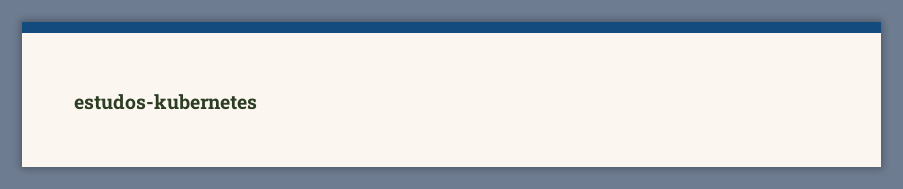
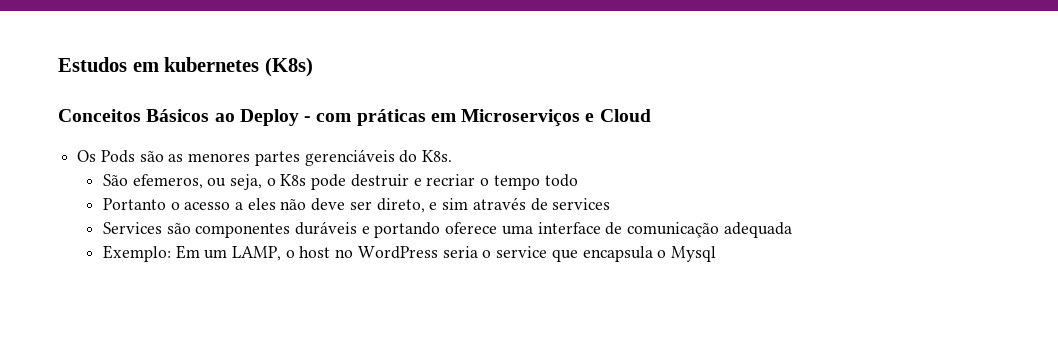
- estudos-kubernetes
+ Estudos em kubernetes (K8s)
+ Conceitos Básicos ao Deploy - com práticas em Microserviços e Cloud
+ Os Pods são as menores partes gerenciáveis do K8s.
+ São efemeros, ou seja, o K8s pode destruir e recriar o tempo todo
+ Portanto o acesso a eles não deve ser direto, e sim através de services
+ Services são componentes duráveis e portando oferece uma interface de comunicação adequada
+ Exemplo: Em um LAMP, o host no WordPress seria o service que encapsula o Mysql

